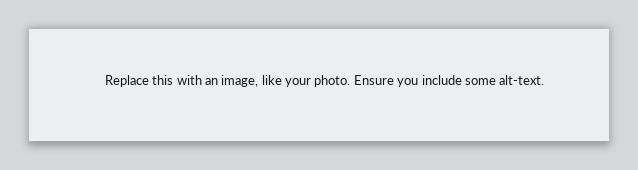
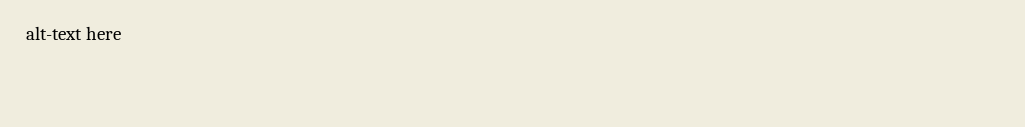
- Replace this with an image, like your photo. Ensure you include some alt-text.
+ alt-text here

